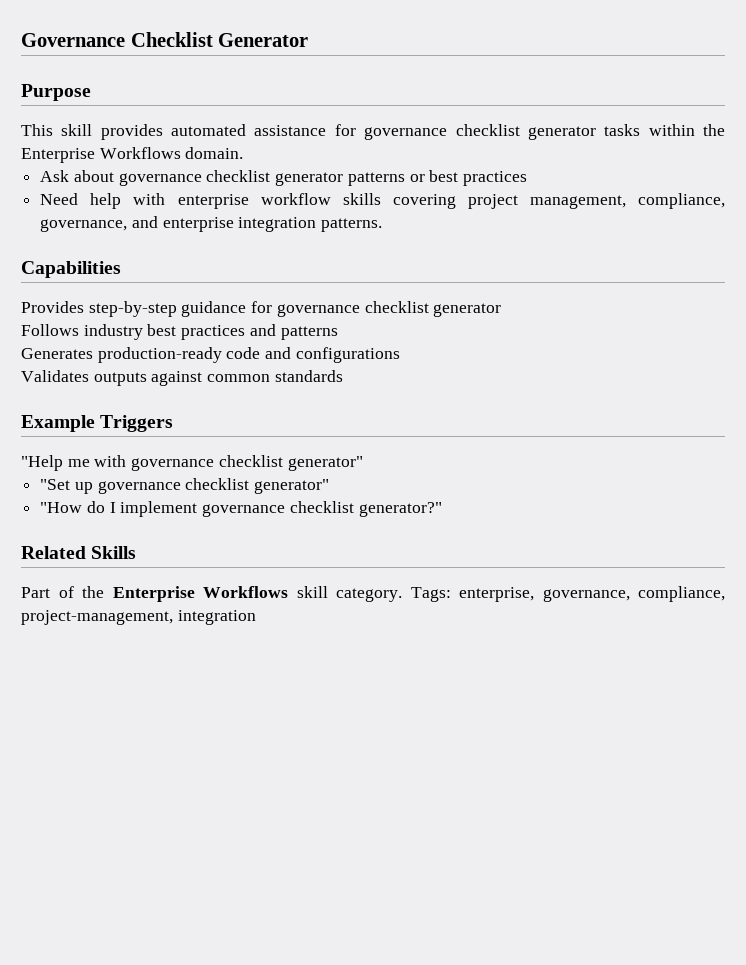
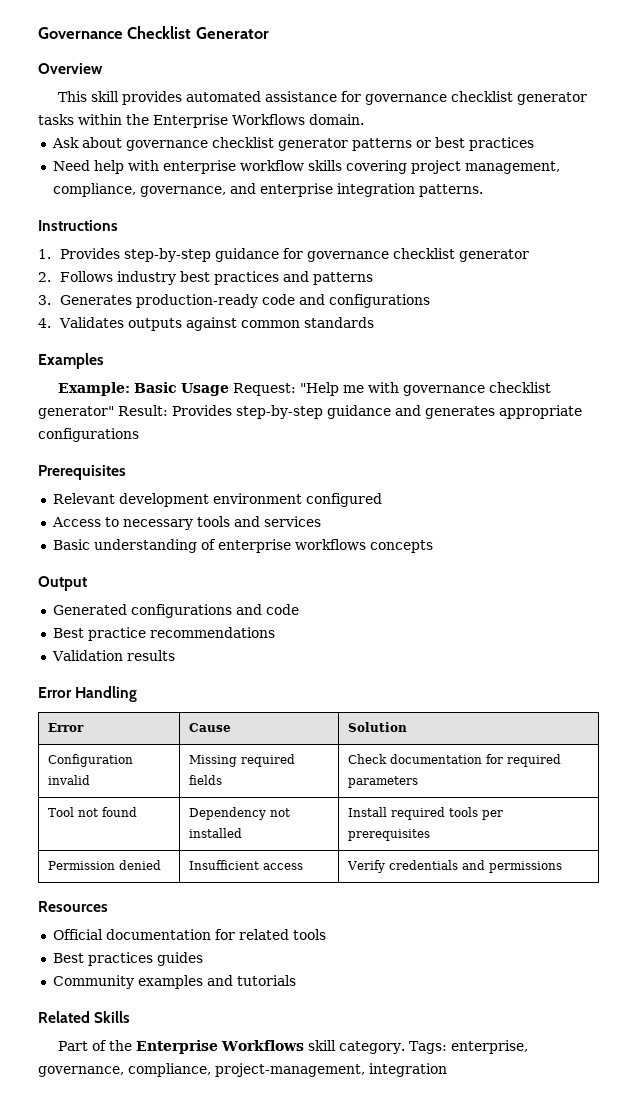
- Purpose
+ Overview
- Capabilities
- Provides step-by-step guidance for governance checklist generator
+ Instructions
+ 1. Provides step-by-step guidance for governance checklist generator
- Follows industry best practices and patterns
+ 2. Follows industry best practices and patterns
- Generates production-ready code and configurations
+ 3. Generates production-ready code and configurations
- Validates outputs against common standards
+ 4. Validates outputs against common standards
- Example Triggers
- "Help me with governance checklist generator"
- "Set up governance checklist generator"
- "How do I implement governance checklist generator?"
+ Examples
+ Example: Basic Usage Request: "Help me with governance checklist generator" Result: Provides step-by-step guidance and generates appropriate configurations
+ Prerequisites
+ Relevant development environment configured
+ Access to necessary tools and services
+ Basic understanding of enterprise workflows concepts
+ Output
+ Generated configurations and code
+ Best practice recommendations
+ Validation results
+ Error Handling
+ Error | Cause | Solution
+ Configuration invalid | Missing required fields | Check documentation for required parameters
+ Tool not found | Dependency not installed | Install required tools per prerequisites
+ Permission denied | Insufficient access | Verify credentials and permissions
+ Resources
+ Official documentation for related tools
+ Best practices guides
+ Community examples and tutorials

